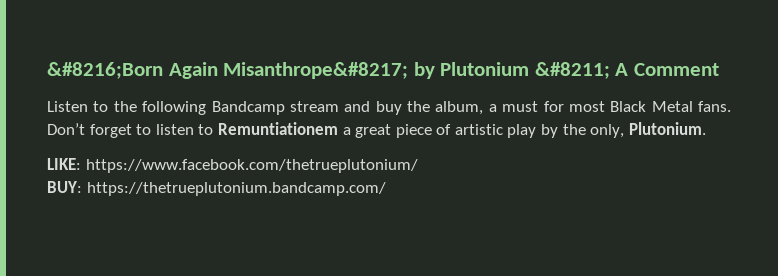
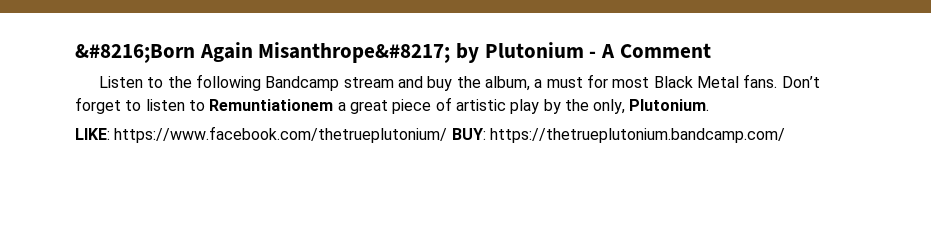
- &#8216;Born Again Misanthrope&#8217; by Plutonium &#8211; A Comment
+ &#8216;Born Again Misanthrope&#8217; by Plutonium - A Comment
- LIKE: https://www.facebook.com/thetrueplutonium/
- BUY: https://thetrueplutonium.bandcamp.com/
+ LIKE: https://www.facebook.com/thetrueplutonium/ BUY: https://thetrueplutonium.bandcamp.com/

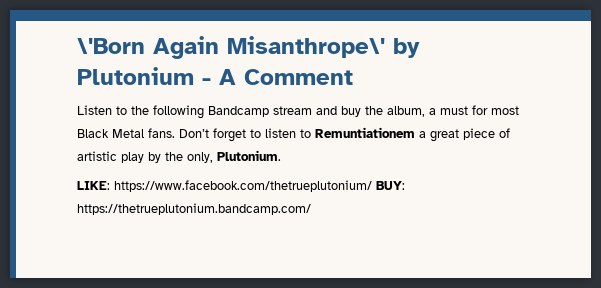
- &#8216;Born Again Misanthrope&#8217; by Plutonium - A Comment
+ \'Born Again Misanthrope\' by Plutonium - A Comment

